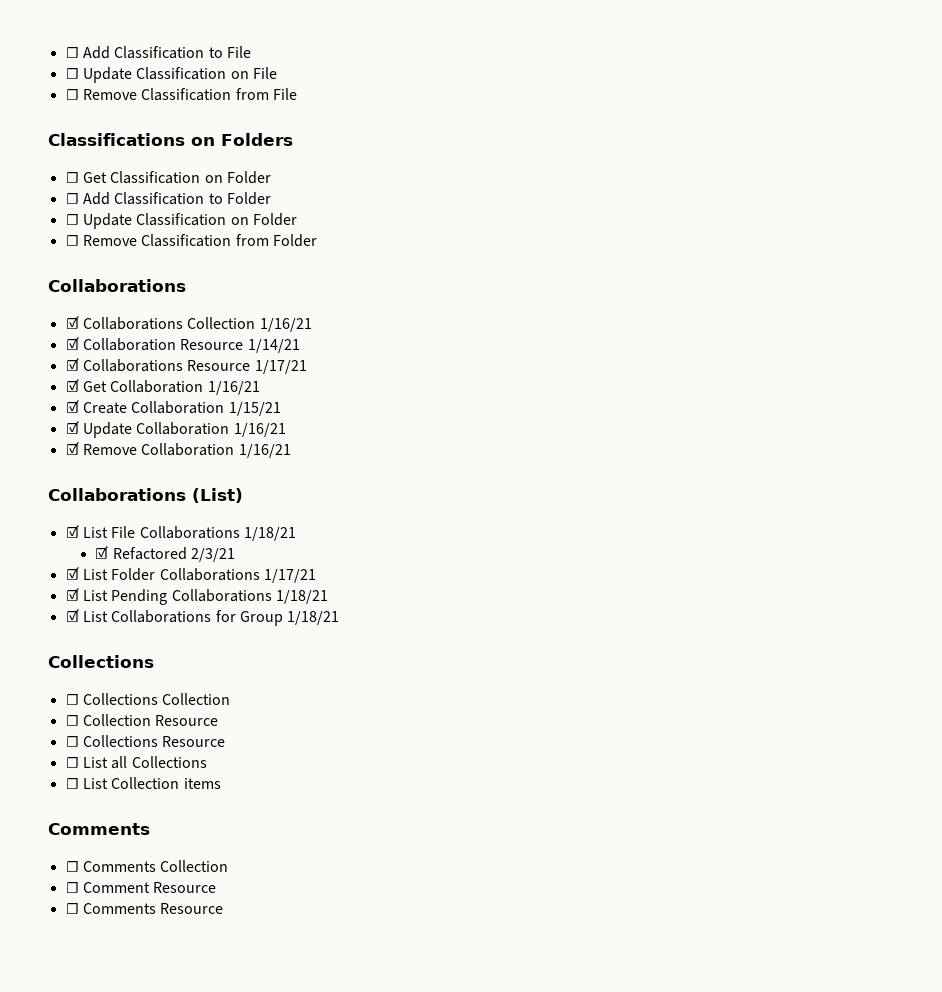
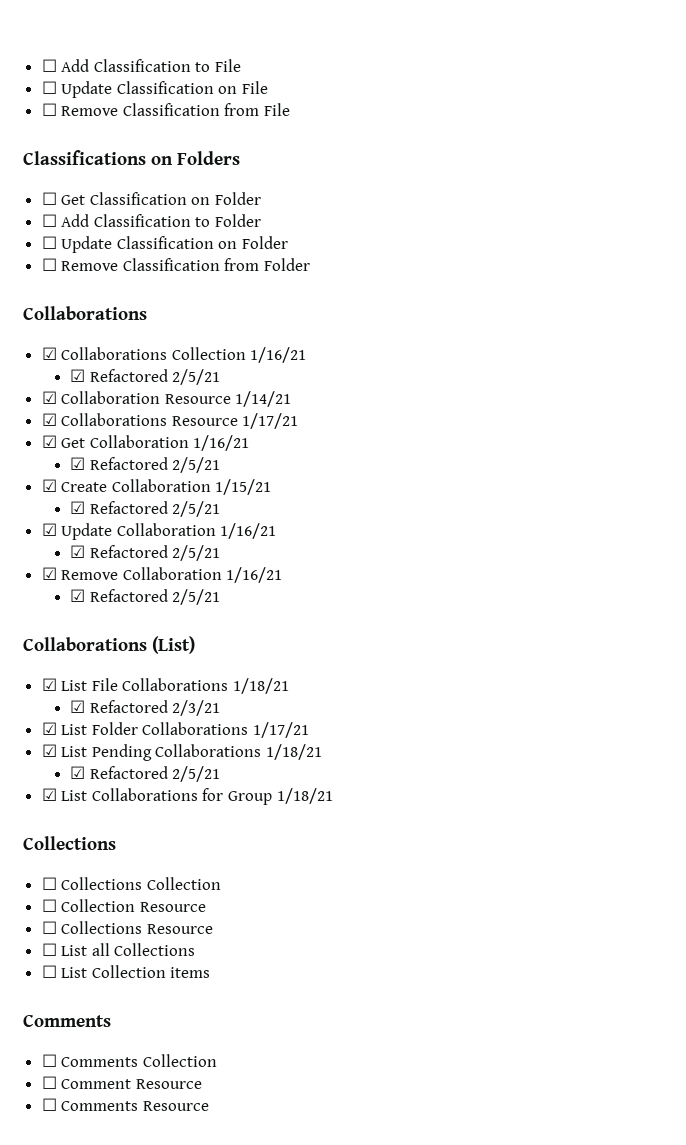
  ☑ Collaborations Collection 1/16/21
+ ☑ Refactored 2/5/21
  ☑ Get Collaboration 1/16/21
+ ☑ Refactored 2/5/21
  ☑ Create Collaboration 1/15/21
+ ☑ Refactored 2/5/21
  ☑ Update Collaboration 1/16/21
+ ☑ Refactored 2/5/21
  ☑ Remove Collaboration 1/16/21
+ ☑ Refactored 2/5/21
  ☑ List Pending Collaborations 1/18/21
+ ☑ Refactored 2/5/21

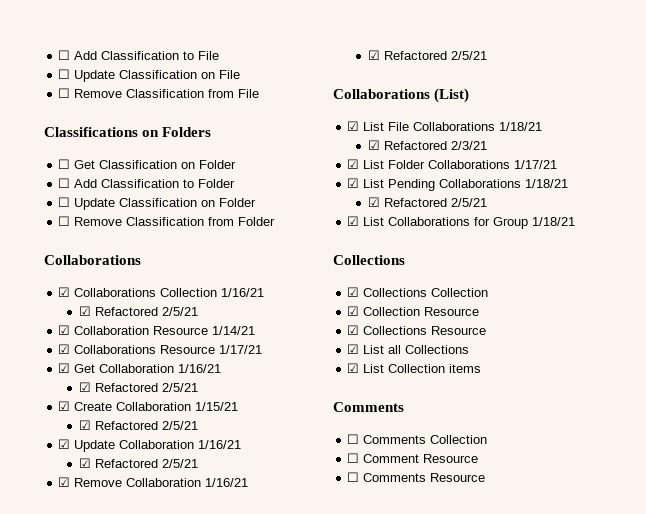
- ☐ Collections Collection
+ ☑ Collections Collection
- ☐ Collection Resource
+ ☑ Collection Resource
- ☐ Collections Resource
+ ☑ Collections Resource
- ☐ List all Collections
+ ☑ List all Collections
- ☐ List Collection items
+ ☑ List Collection items

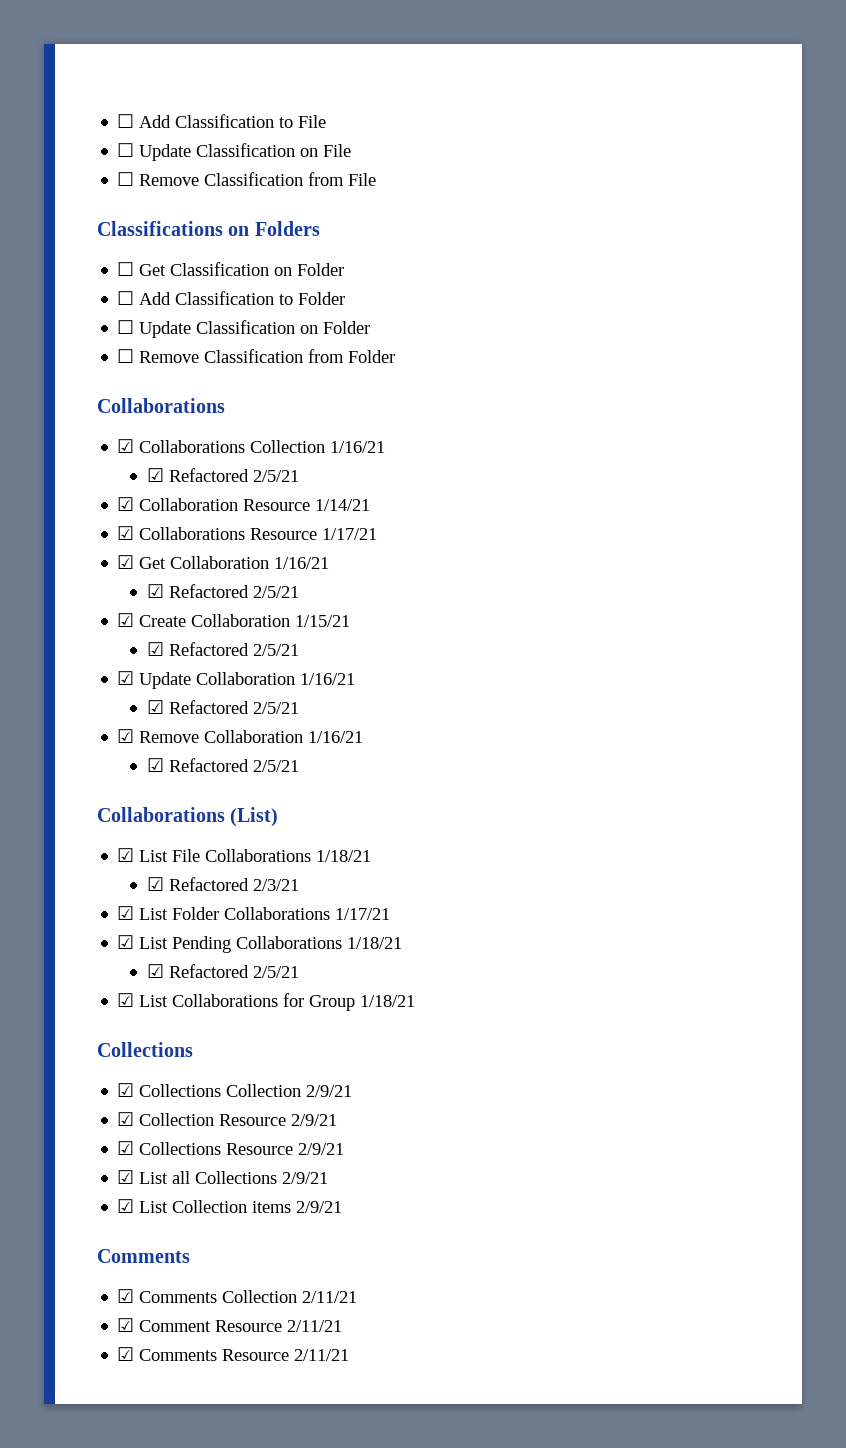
- ☑ Collections Collection
+ ☑ Collections Collection 2/9/21
- ☑ Collection Resource
+ ☑ Collection Resource 2/9/21
- ☑ Collections Resource
+ ☑ Collections Resource 2/9/21
- ☑ List all Collections
+ ☑ List all Collections 2/9/21
- ☑ List Collection items
+ ☑ List Collection items 2/9/21
- ☐ Comments Collection
- ☐ Comment Resource
- ☐ Comments Resource
+ ☑ Comments Collection 2/11/21
+ ☑ Comment Resource 2/11/21
+ ☑ Comments Resource 2/11/21

